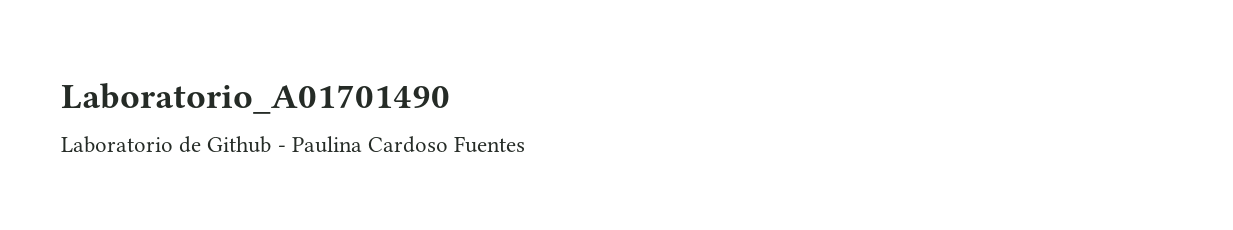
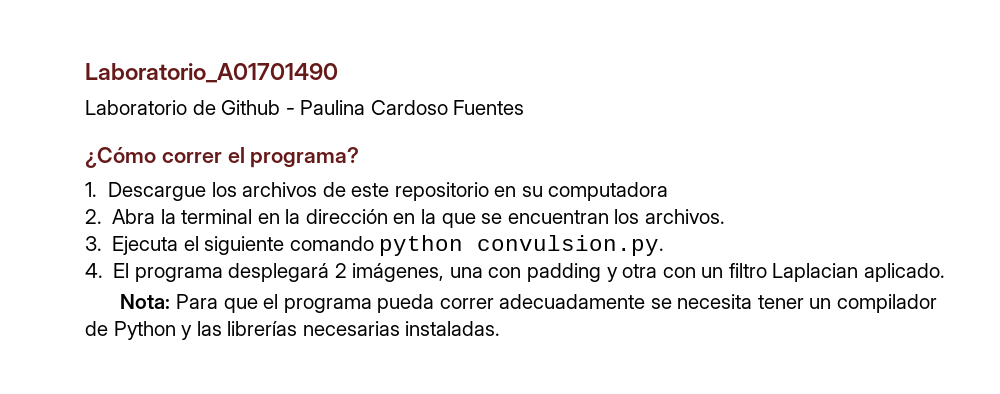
+ ¿Cómo correr el programa?
+ 1. Descargue los archivos de este repositorio en su computadora
+ 2. Abra la terminal en la dirección en la que se encuentran los archivos.
+ 3. Ejecuta el siguiente comando python convulsion.py.
+ 4. El programa desplegará 2 imágenes, una con padding y otra con un filtro Laplacian aplicado.
+ Nota: Para que el programa pueda correr adecuadamente se necesita tener un compilador de Python y las librerías necesarias instaladas.

